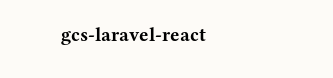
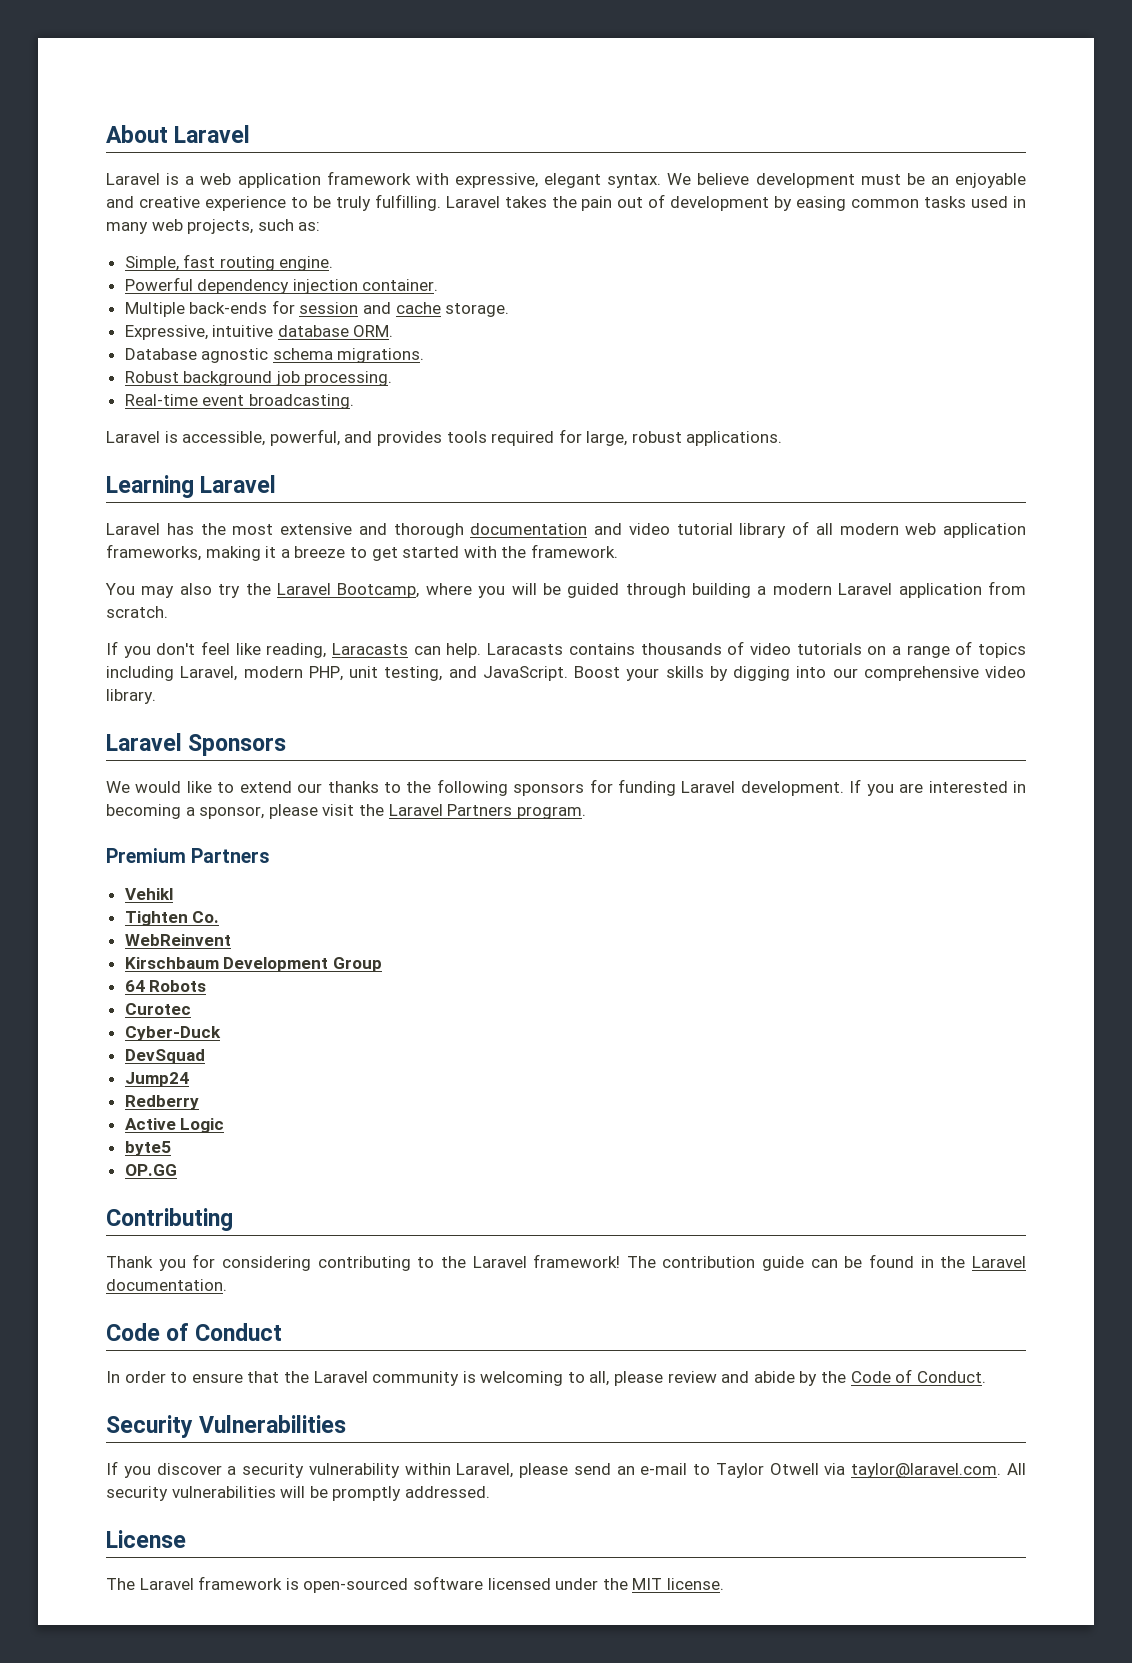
- gcs-laravel-react
+ About Laravel
+ Laravel is a web application framework with expressive, elegant syntax. We believe development must be an enjoyable and creative experience to be truly fulfilling. Laravel takes the pain out of development by easing common tasks used in many web projects, such as:
+ Simple, fast routing engine.
+ Powerful dependency injection container.
+ Multiple back-ends for session and cache storage.
+ Expressive, intuitive database ORM.
+ Database agnostic schema migrations.
+ Robust background job processing.
+ Real-time event broadcasting.
+ Laravel is accessible, powerful, and provides tools required for large, robust applications.
+ Learning Laravel
+ Laravel has the most extensive and thorough documentation and video tutorial library of all modern web application frameworks, making it a breeze to get started with the framework.
+ You may also try the Laravel Bootcamp, where you will be guided through building a modern Laravel application from scratch.
+ If you don't feel like reading, Laracasts can help. Laracasts contains thousands of video tutorials on a range of topics including Laravel, modern PHP, unit testing, and JavaScript. Boost your skills by digging into our comprehensive video library.
+ Laravel Sponsors
+ We would like to extend our thanks to the following sponsors for funding Laravel development. If you are interested in becoming a sponsor, please visit the Laravel Partners program.
+ Premium Partners
+ Vehikl
+ Tighten Co.
+ WebReinvent
+ Kirschbaum Development Group
+ 64 Robots
+ Curotec
+ Cyber-Duck
+ DevSquad
+ Jump24
+ Redberry
+ Active Logic
+ byte5
+ OP.GG
+ Contributing
+ Thank you for considering contributing to the Laravel framework! The contribution guide can be found in the Laravel documentation.
+ Code of Conduct
+ In order to ensure that the Laravel community is welcoming to all, please review and abide by the Code of Conduct.
+ Security Vulnerabilities
+ If you discover a security vulnerability within Laravel, please send an e-mail to Taylor Otwell via taylor@laravel.com. All security vulnerabilities will be promptly addressed.
+ License
+ The Laravel framework is open-sourced software licensed under the MIT license.

